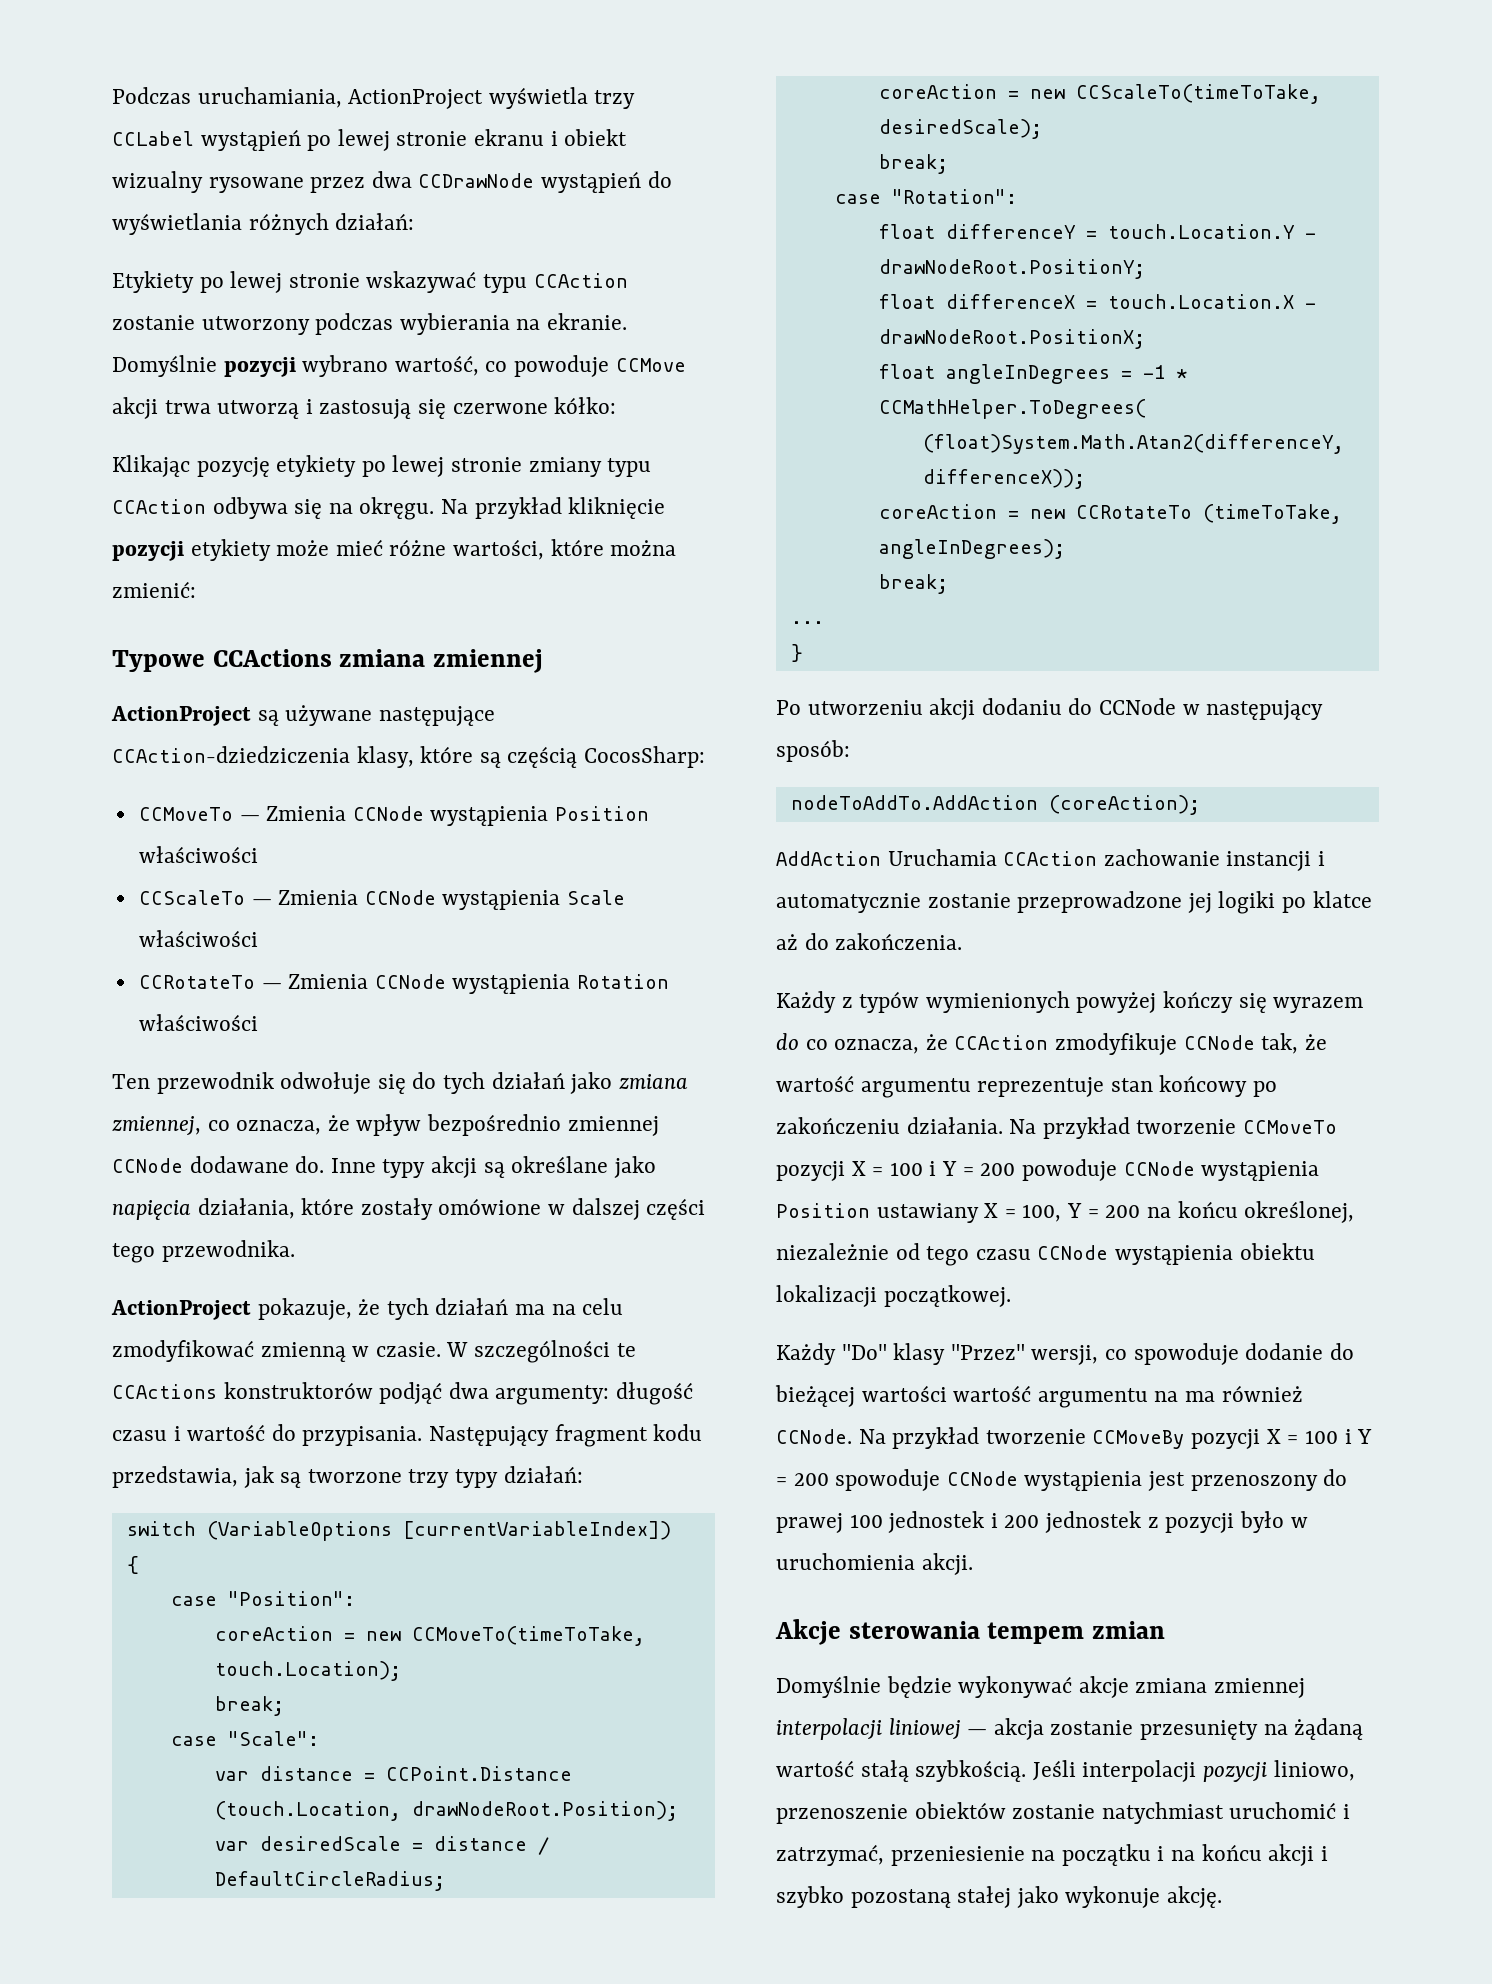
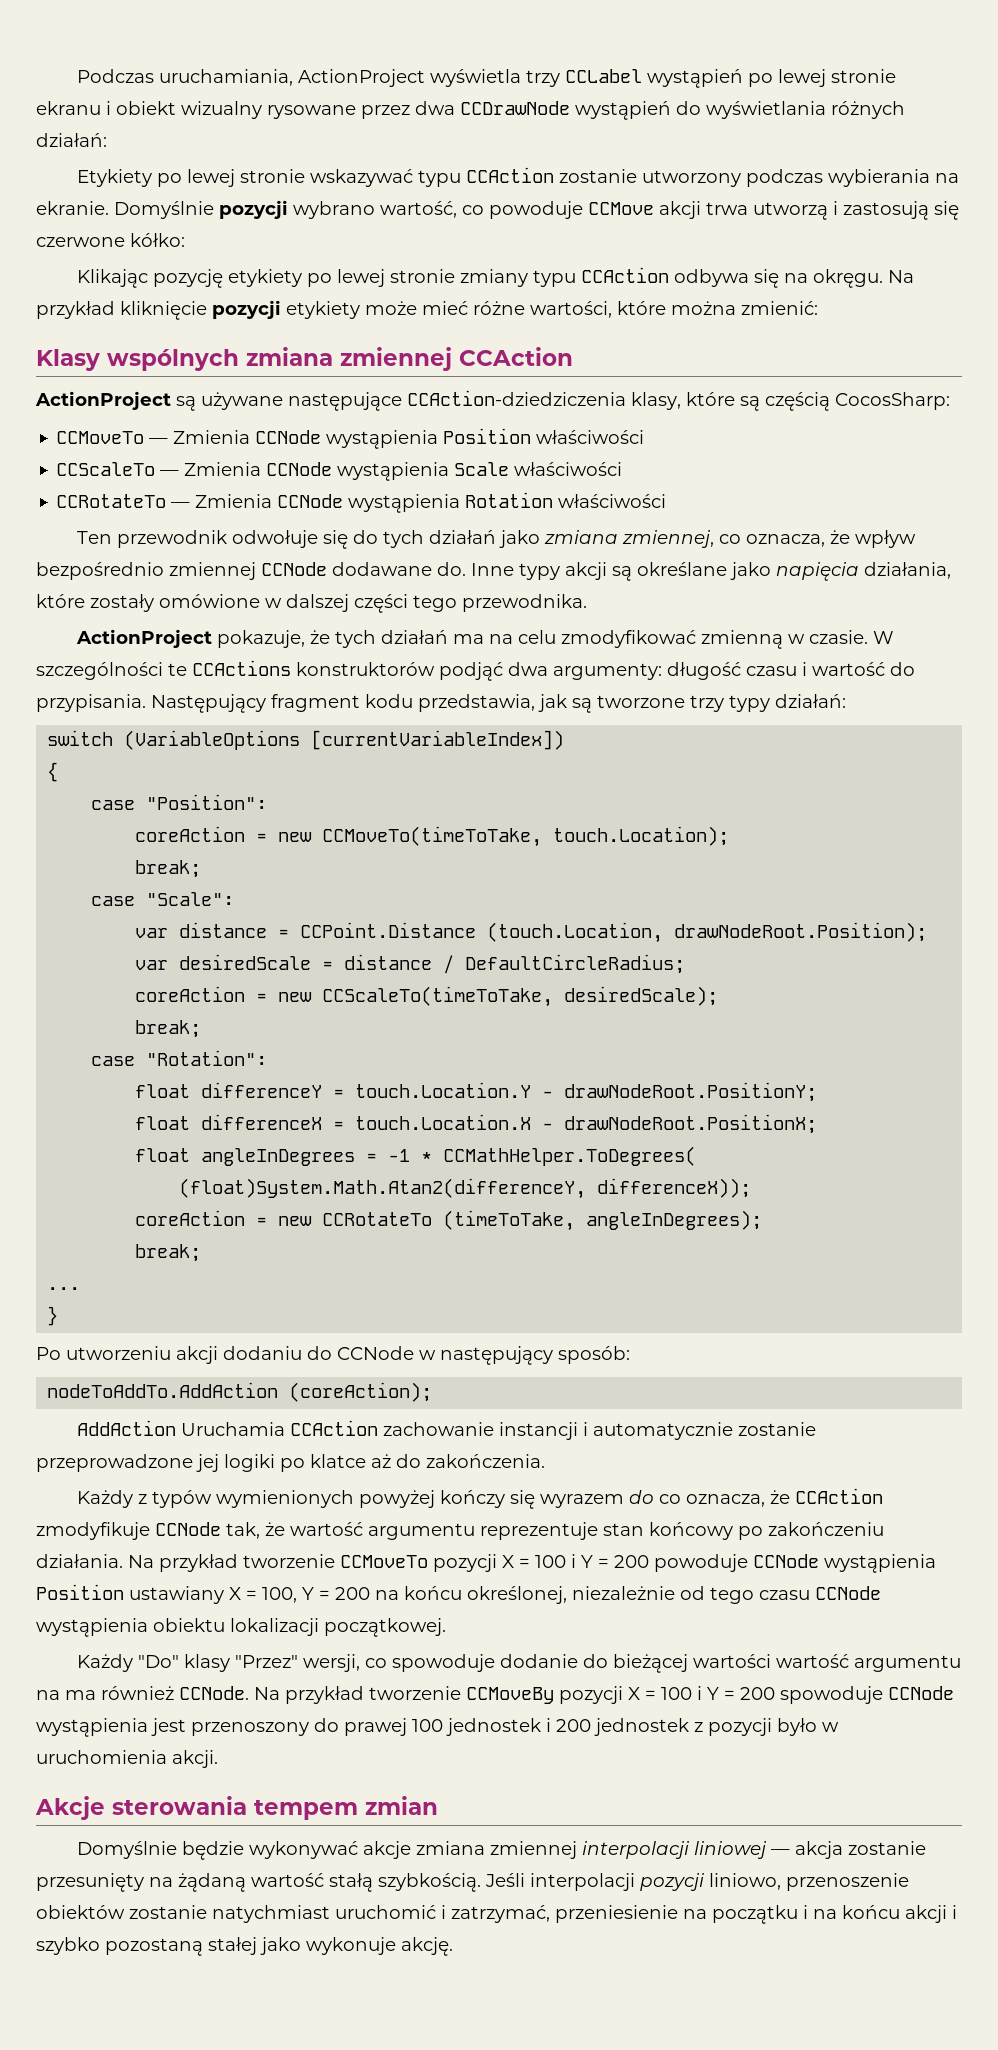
- Typowe CCActions zmiana zmiennej
+ Klasy wspólnych zmiana zmiennej CCAction

